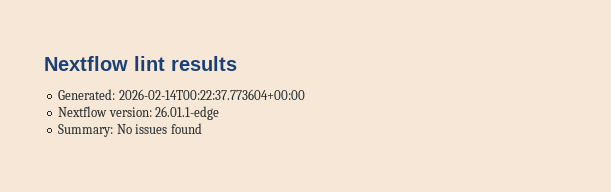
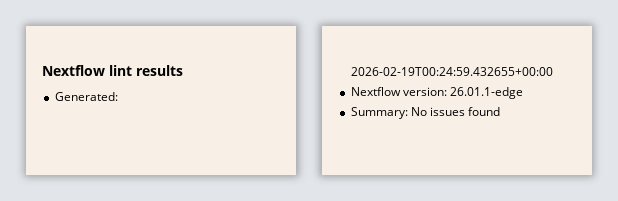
- Generated: 2026-02-14T00:22:37.773604+00:00
+ Generated: 2026-02-19T00:24:59.432655+00:00

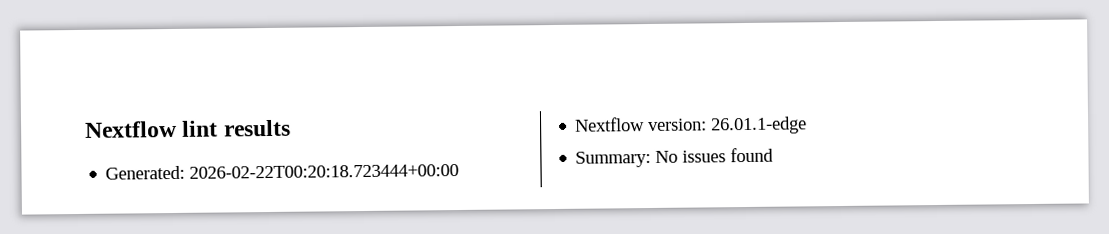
- Generated: 2026-02-19T00:24:59.432655+00:00
+ Generated: 2026-02-22T00:20:18.723444+00:00

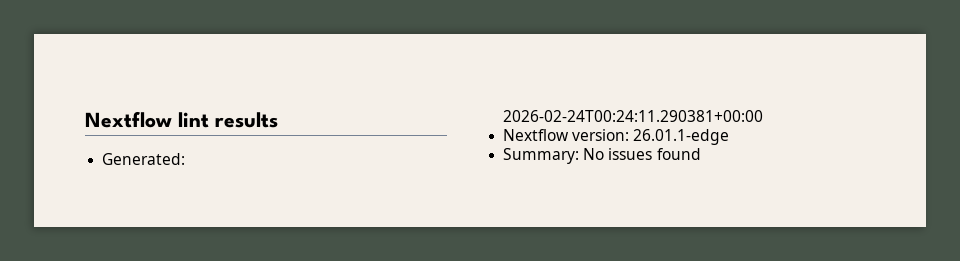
- Generated: 2026-02-22T00:20:18.723444+00:00
+ Generated: 2026-02-24T00:24:11.290381+00:00

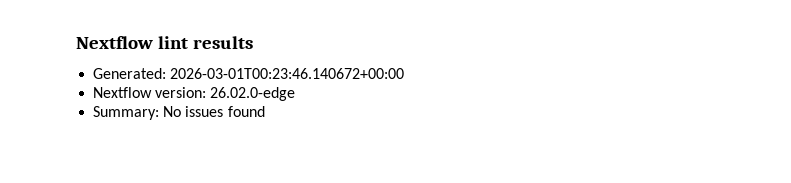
- Generated: 2026-02-24T00:24:11.290381+00:00
+ Generated: 2026-03-01T00:23:46.140672+00:00
- Nextflow version: 26.01.1-edge
+ Nextflow version: 26.02.0-edge

